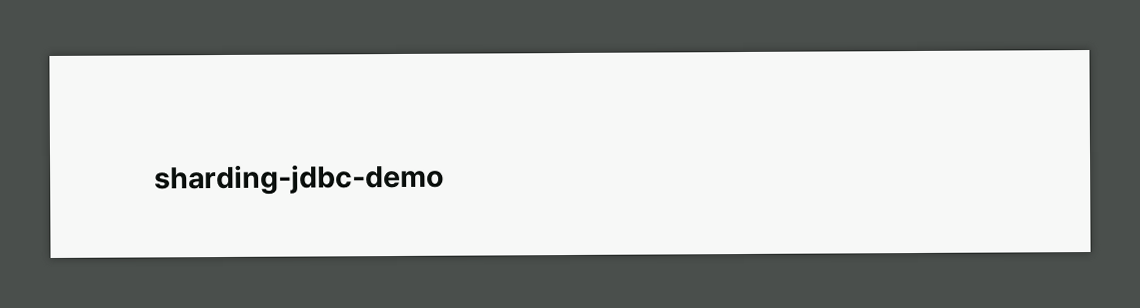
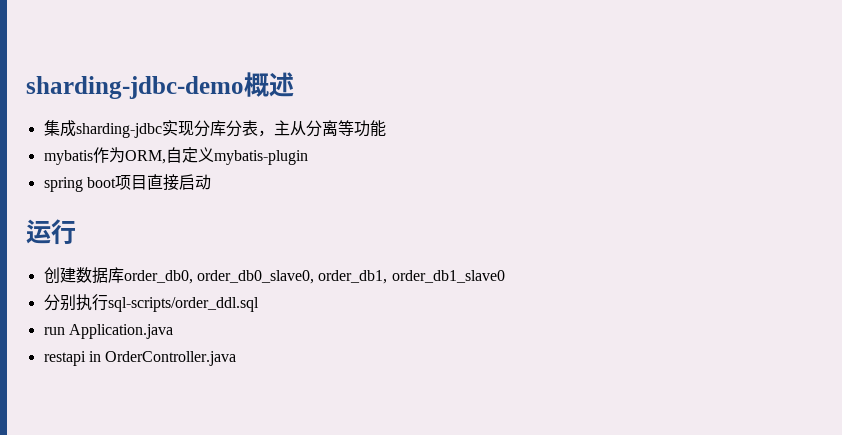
- sharding-jdbc-demo
+ sharding-jdbc-demo概述
+ 集成sharding-jdbc实现分库分表，主从分离等功能
+ mybatis作为ORM,自定义mybatis-plugin
+ spring boot项目直接启动
+ 运行
+ 创建数据库order_db0, order_db0_slave0, order_db1, order_db1_slave0
+ 分别执行sql-scripts/order_ddl.sql
+ run Application.java
+ restapi in OrderController.java

